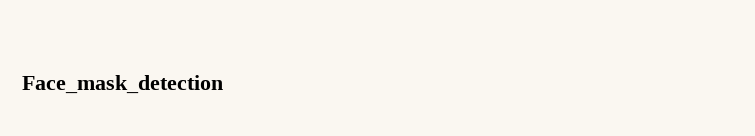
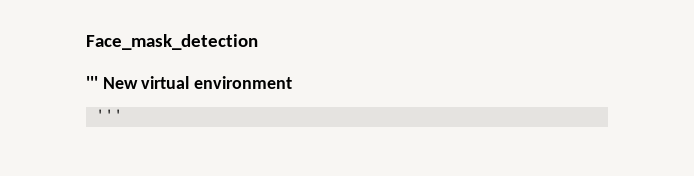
+ ''' New virtual environment
+ '''

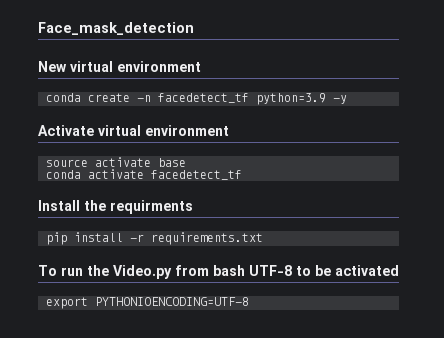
- ''' New virtual environment
- '''
+ New virtual environment
+ conda create -n facedetect_tf python=3.9 -y
+ Activate virtual environment
+ source activate base
+ conda activate facedetect_tf
+ Install the requirments
+ pip install -r requirements.txt
+ To run the Video.py from bash UTF-8 to be activated
+ export PYTHONIOENCODING=UTF-8

